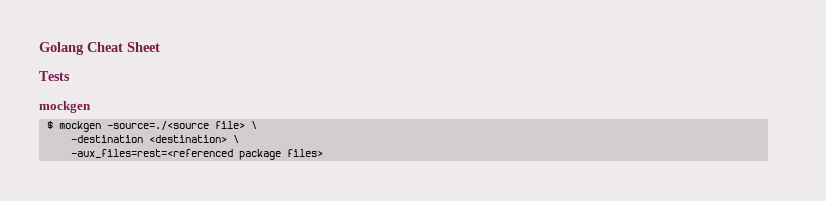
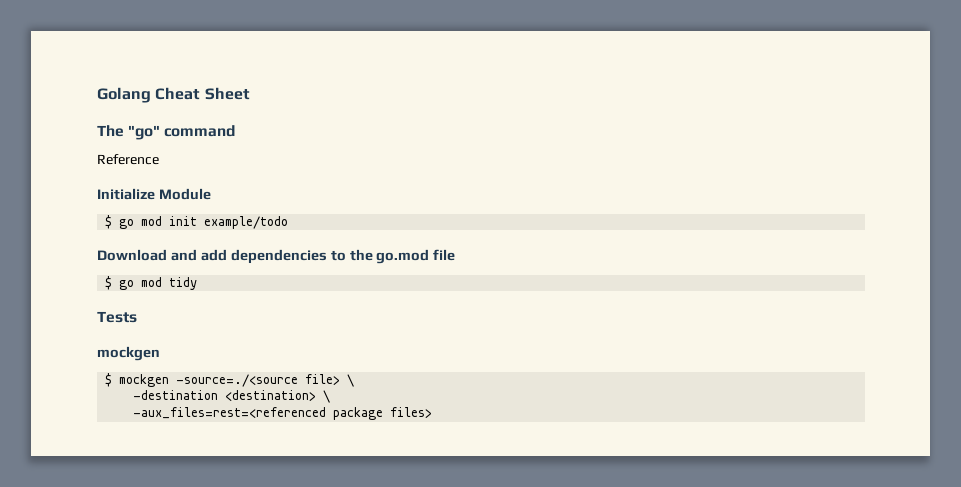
+ The "go" command
+ Reference
+ Initialize Module
+ $ go mod init example/todo
+ Download and add dependencies to the go.mod file
+ $ go mod tidy

